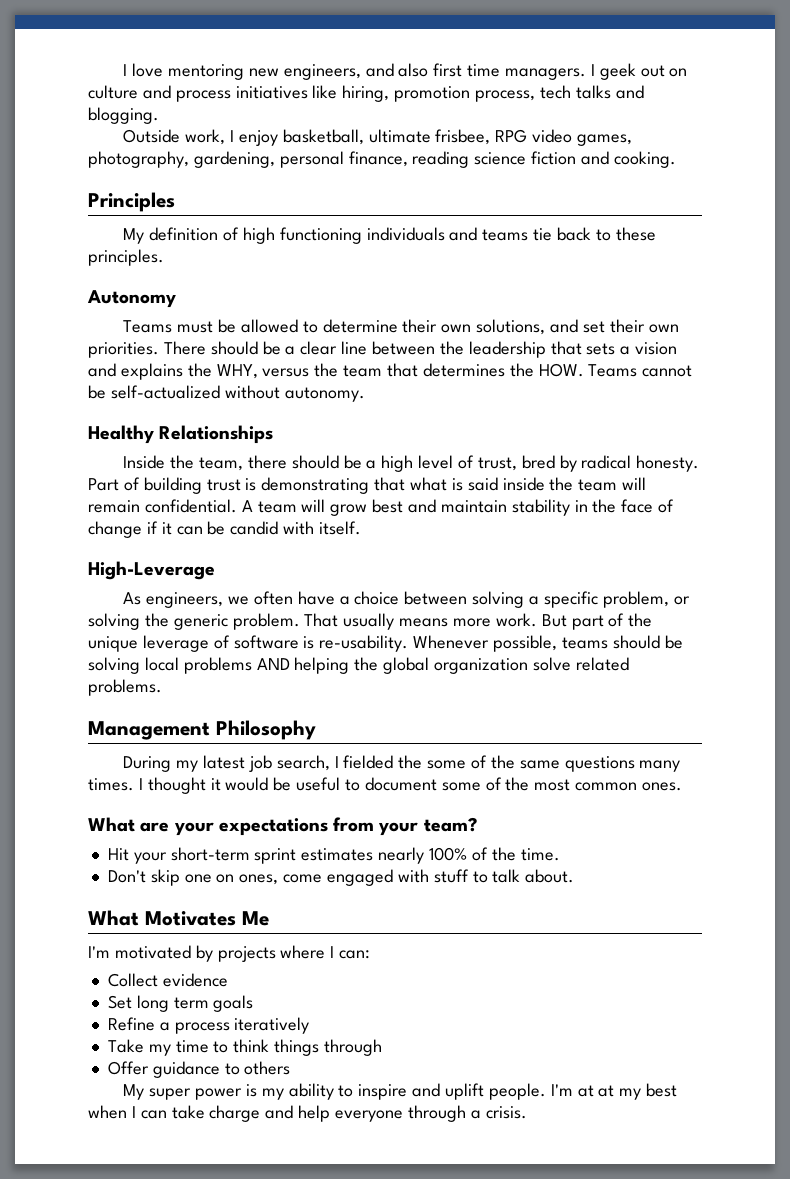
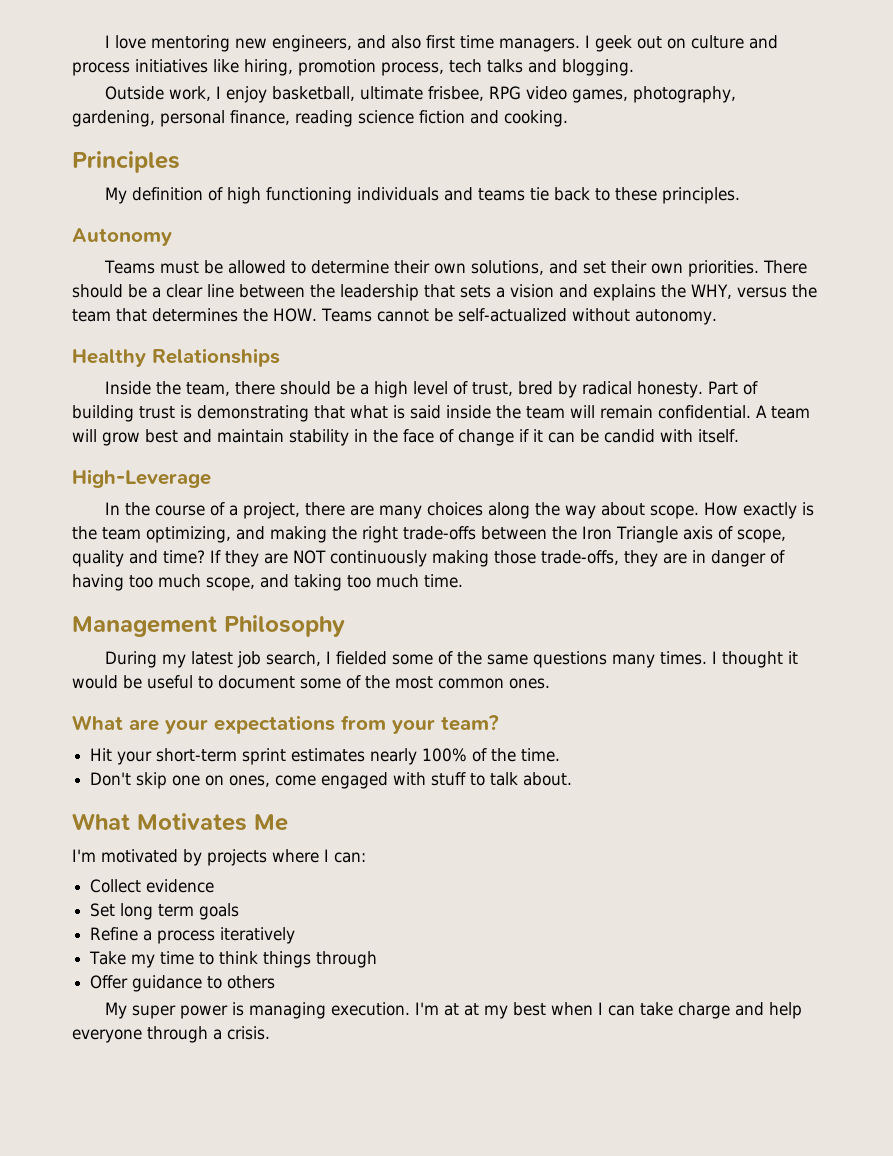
- As engineers, we often have a choice between solving a specific problem, or solving the generic problem. That usually means more work. But part of the unique leverage of software is re-usability. Whenever possible, teams should be solving local problems AND helping the global organization solve related problems.
+ In the course of a project, there are many choices along the way about scope. How exactly is the team optimizing, and making the right trade-offs between the Iron Triangle axis of scope, quality and time? If they are NOT continuously making those trade-offs, they are in danger of having too much scope, and taking too much time.
- During my latest job search, I fielded the some of the same questions many times.
+ During my latest job search, I fielded some of the same questions many times.
- My super power is my ability to inspire and uplift people.
+ My super power is managing execution.

